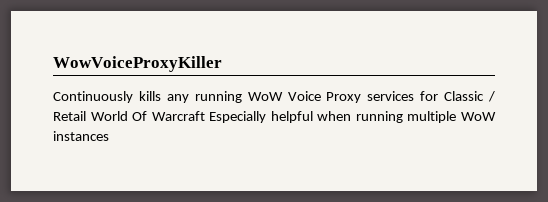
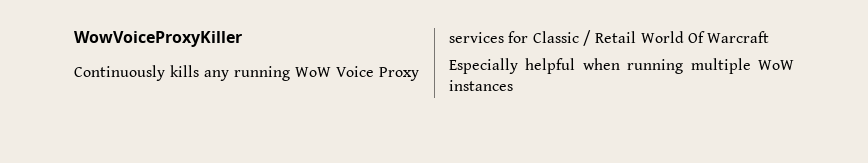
- Continuously kills any running WoW Voice Proxy services for Classic / Retail World Of Warcraft Especially helpful when running multiple WoW instances
+ Continuously kills any running WoW Voice Proxy services for Classic / Retail World Of Warcraft
+ Especially helpful when running multiple WoW instances

